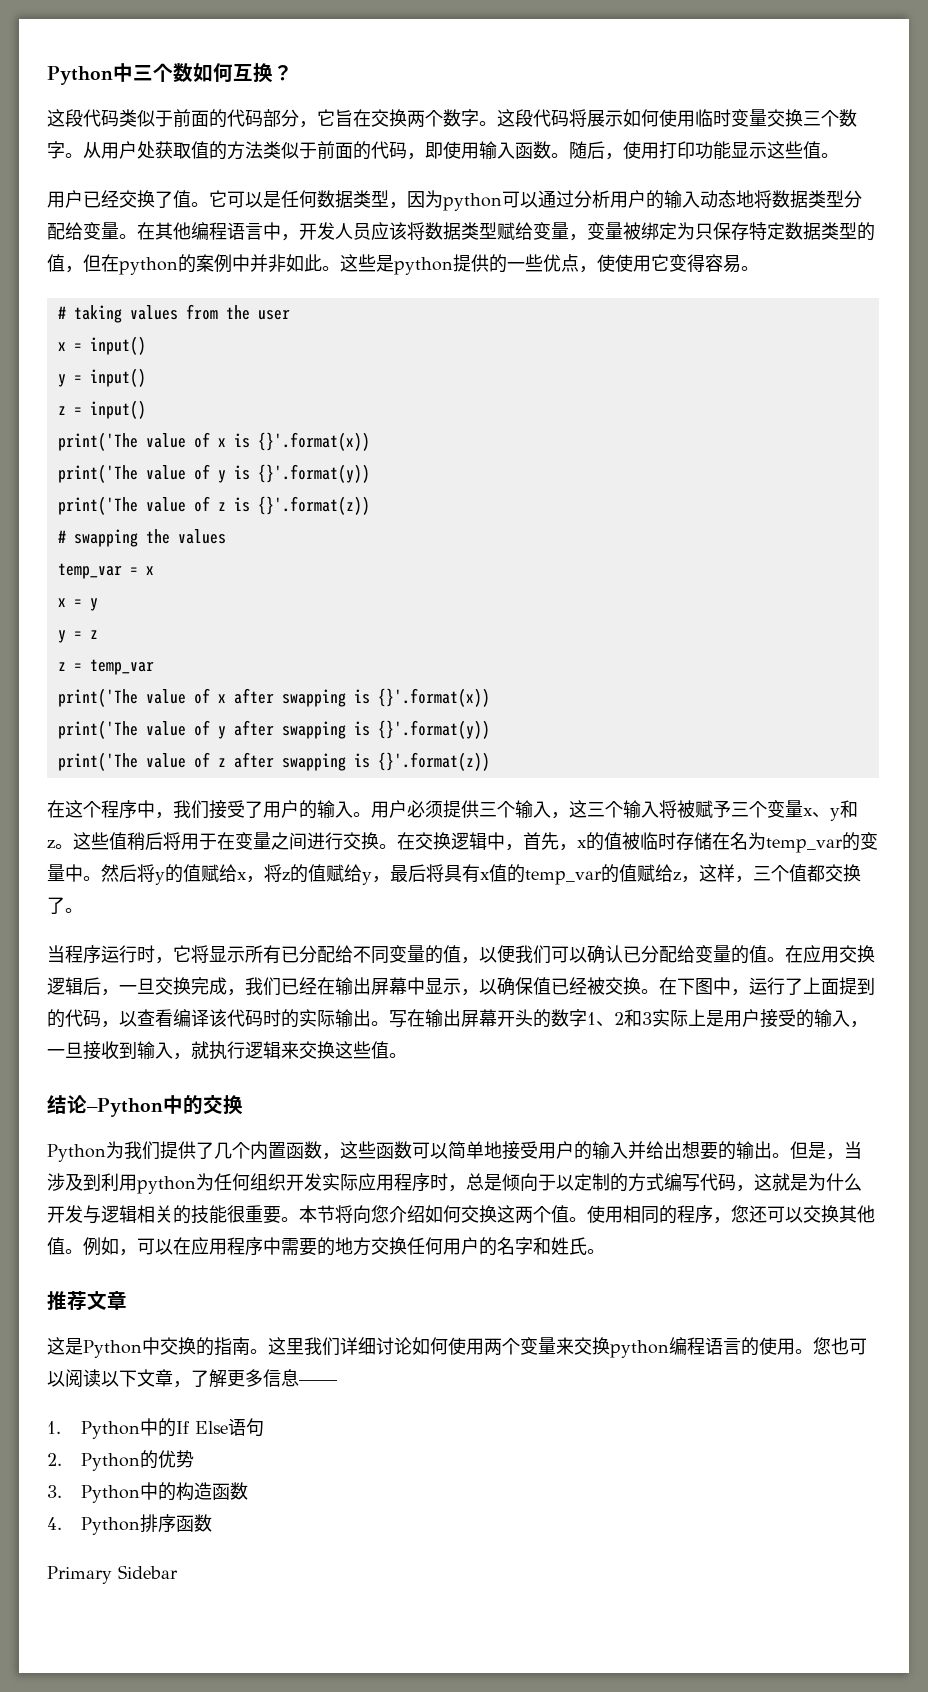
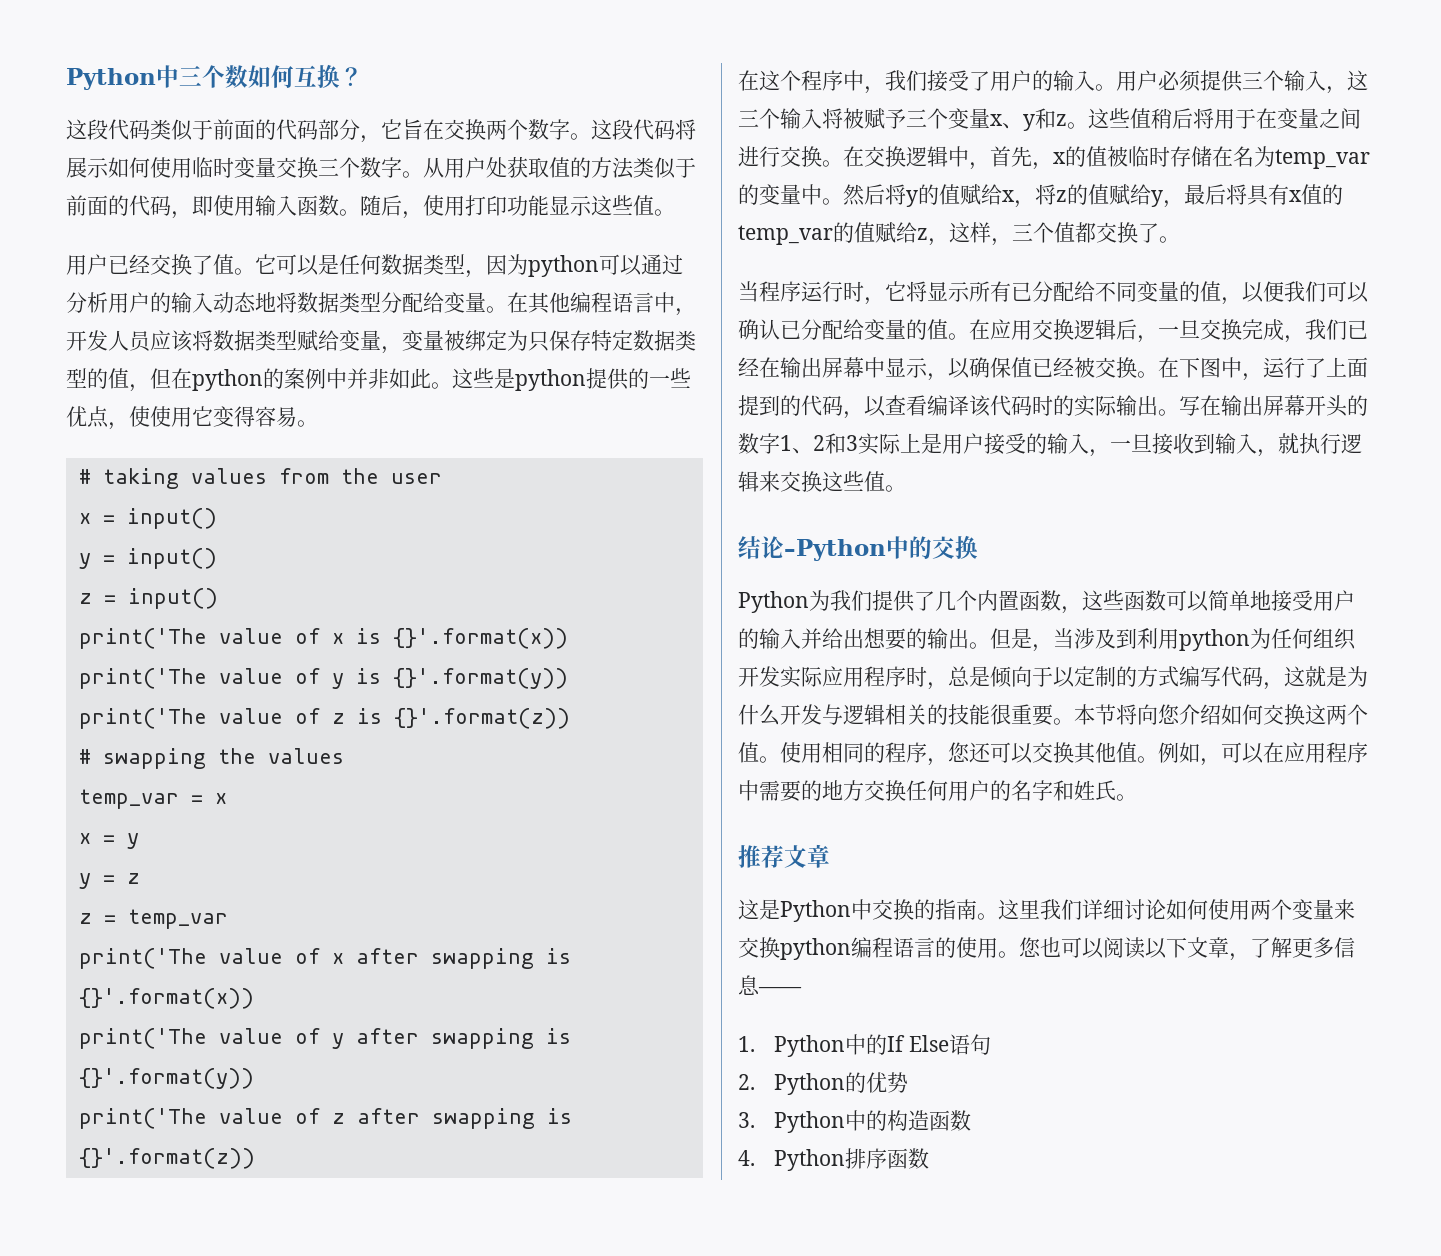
- Primary Sidebar

